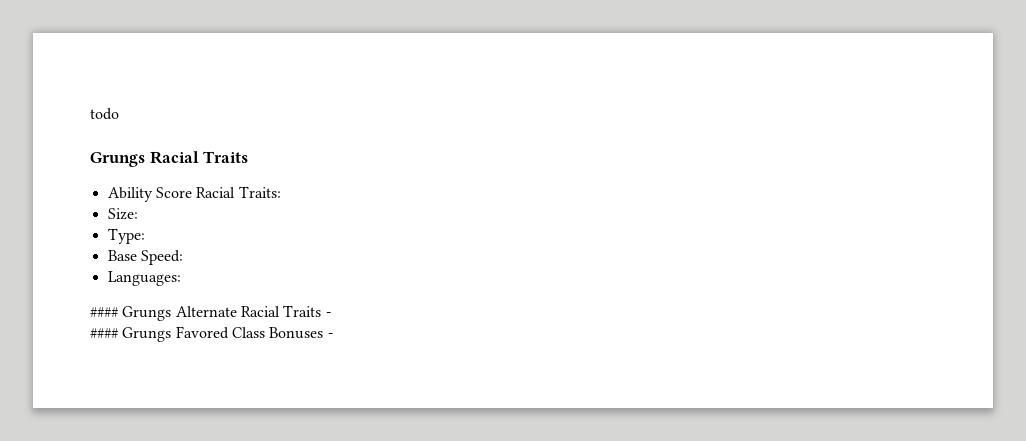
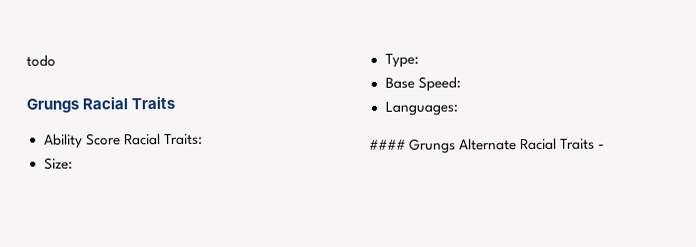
- #### Grungs Favored Class Bonuses -

